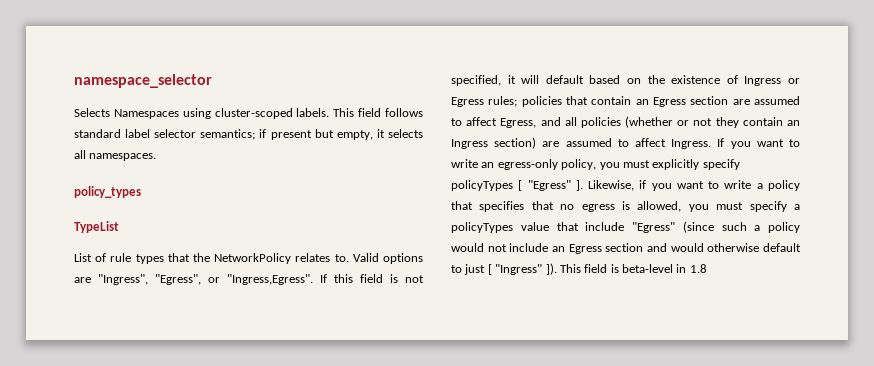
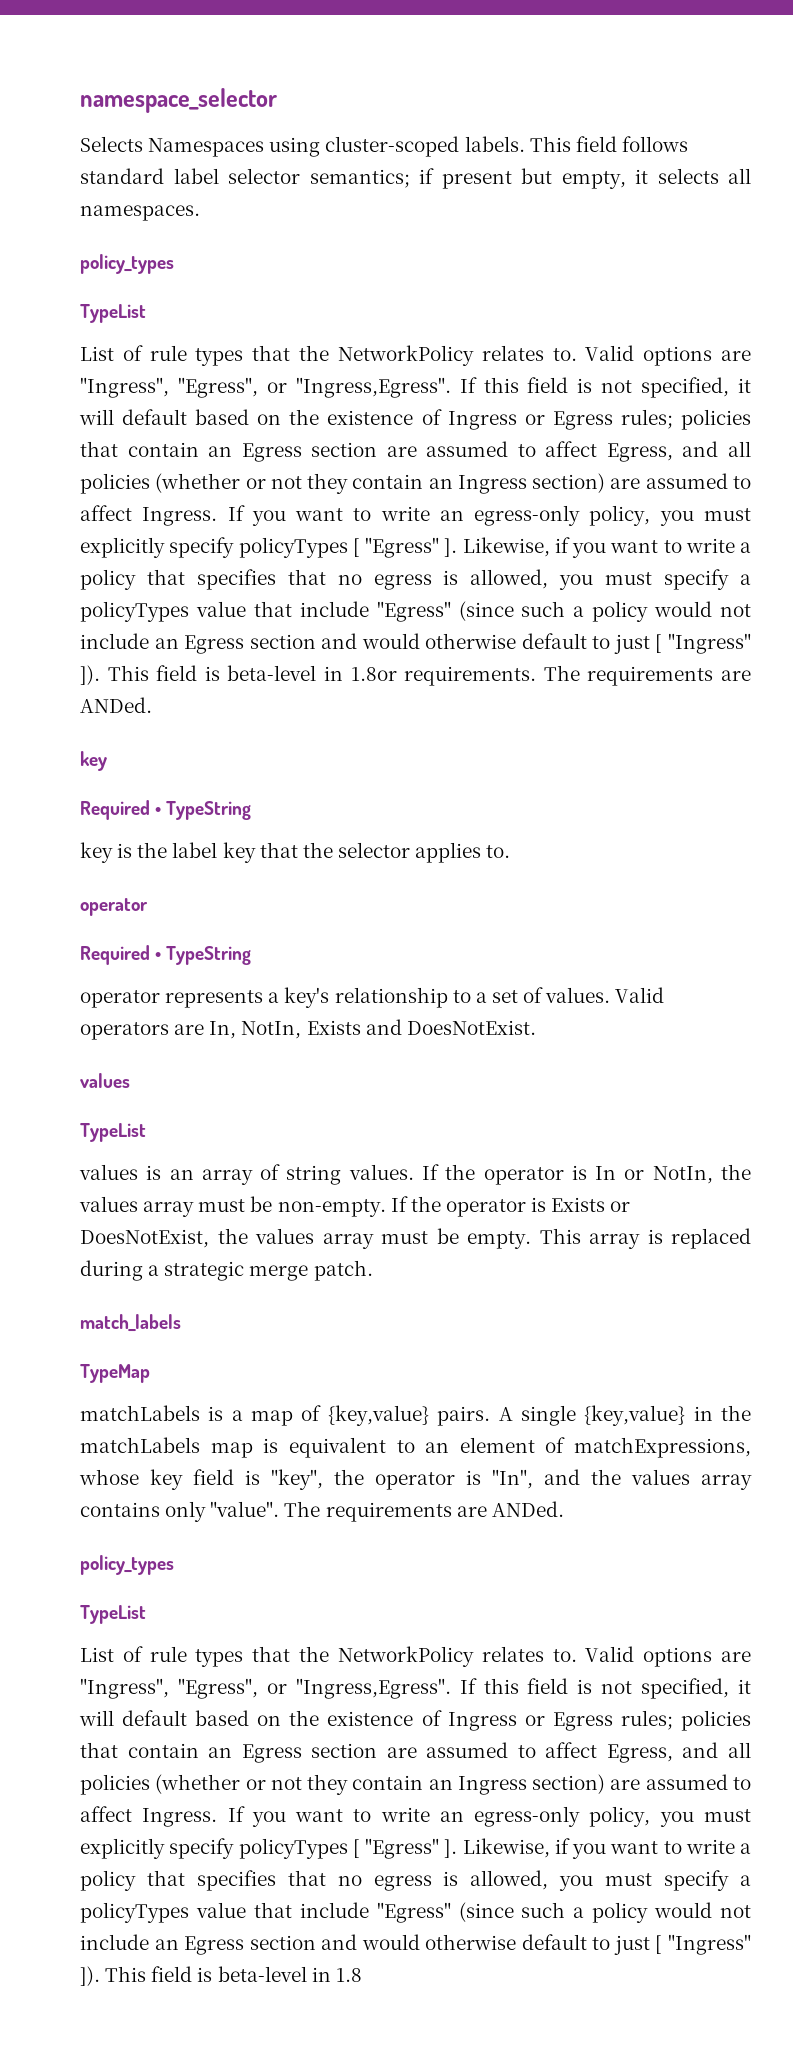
+ List of rule types that the NetworkPolicy relates to. Valid options are "Ingress", "Egress", or "Ingress,Egress". If this field is not specified, it will default based on the existence of Ingress or Egress rules; policies that contain an Egress section are assumed to affect Egress, and all policies (whether or not they contain an Ingress section) are assumed to affect Ingress. If you want to write an egress-only policy, you must explicitly specify policyTypes [ "Egress" ]. Likewise, if you want to write a policy that specifies that no egress is allowed, you must specify a policyTypes value that include "Egress" (since such a policy would not include an Egress section and would otherwise default to just [ "Ingress" ]). This field is beta-level in 1.8or requirements. The requirements are ANDed.
+ key
+ Required • TypeString
+ key is the label key that the selector applies to.
+ operator
+ Required • TypeString
+ operator represents a key's relationship to a set of values. Valid operators are In, NotIn, Exists and DoesNotExist.
+ values
+ TypeList
+ values is an array of string values. If the operator is In or NotIn, the values array must be non-empty. If the operator is Exists or DoesNotExist, the values array must be empty. This array is replaced during a strategic merge patch.
+ match_labels
+ TypeMap
+ matchLabels is a map of {key,value} pairs. A single {key,value} in the matchLabels map is equivalent to an element of matchExpressions, whose key field is "key", the operator is "In", and the values array contains only "value". The requirements are ANDed.
+ policy_types
+ TypeList

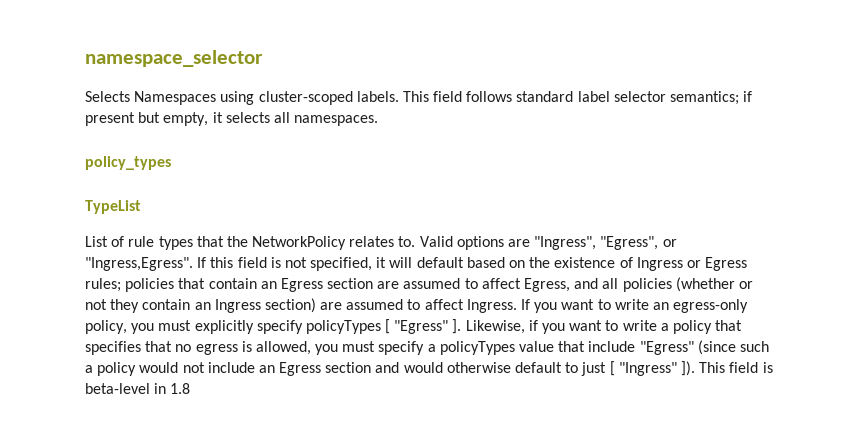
- List of rule types that the NetworkPolicy relates to. Valid options are "Ingress", "Egress", or "Ingress,Egress". If this field is not specified, it will default based on the existence of Ingress or Egress rules; policies that contain an Egress section are assumed to affect Egress, and all policies (whether or not they contain an Ingress section) are assumed to affect Ingress. If you want to write an egress-only policy, you must explicitly specify policyTypes [ "Egress" ]. Likewise, if you want to write a policy that specifies that no egress is allowed, you must specify a policyTypes value that include "Egress" (since such a policy would not include an Egress section and would otherwise default to just [ "Ingress" ]). This field is beta-level in 1.8or requirements. The requirements are ANDed.
- key
- Required • TypeString
- key is the label key that the selector applies to.
- operator
- Required • TypeString
- operator represents a key's relationship to a set of values. Valid operators are In, NotIn, Exists and DoesNotExist.
- values
- TypeList
- values is an array of string values. If the operator is In or NotIn, the values array must be non-empty. If the operator is Exists or DoesNotExist, the values array must be empty. This array is replaced during a strategic merge patch.
- match_labels
- TypeMap
- matchLabels is a map of {key,value} pairs. A single {key,value} in the matchLabels map is equivalent to an element of matchExpressions, whose key field is "key", the operator is "In", and the values array contains only "value". The requirements are ANDed.
- policy_types
- TypeList

